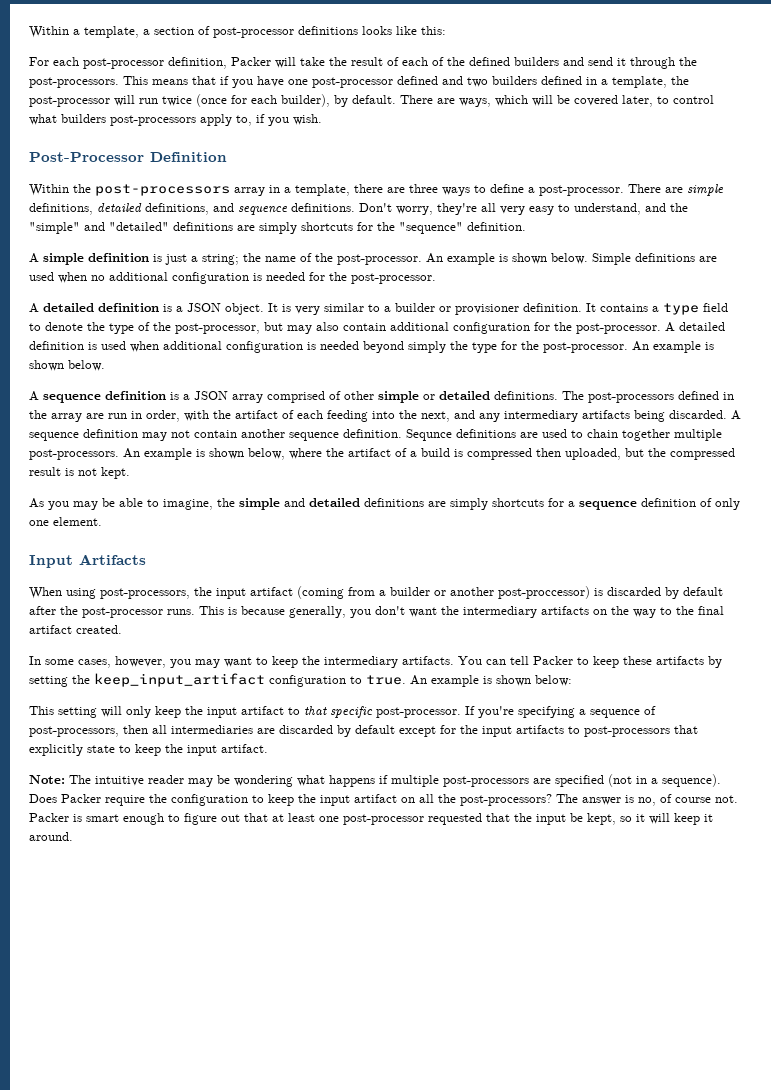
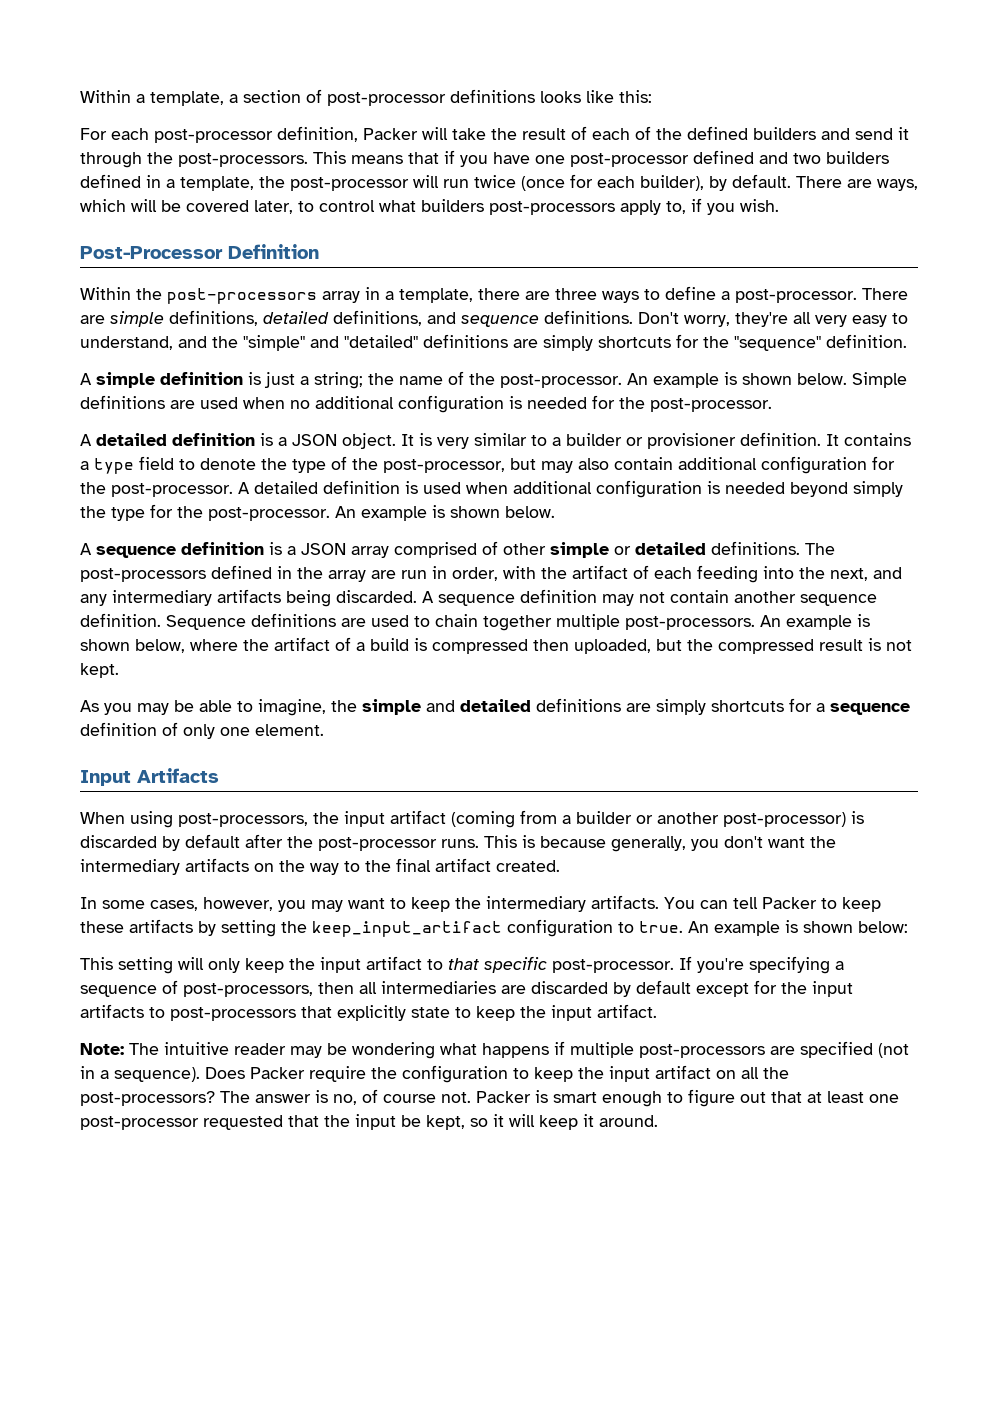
- Sequnce definitions are used to chain together multiple post-processors.
+ Sequence definitions are used to chain together multiple post-processors.
- When using post-processors, the input artifact (coming from a builder or another post-proccessor) is discarded by default after the post-processor runs.
+ When using post-processors, the input artifact (coming from a builder or another post-processor) is discarded by default after the post-processor runs.

